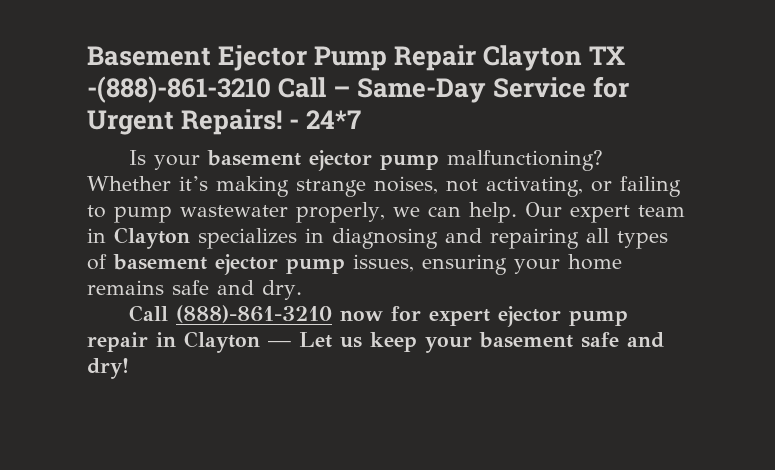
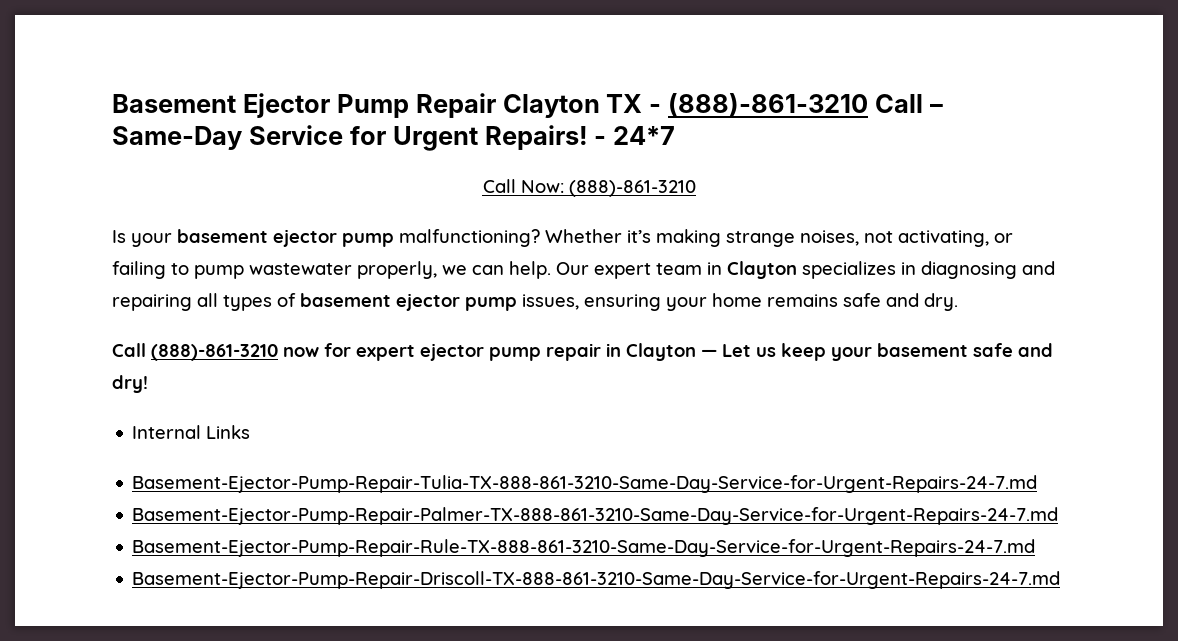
- Basement Ejector Pump Repair Clayton TX -(888)-861-3210 Call – Same-Day Service for Urgent Repairs!
+ Basement Ejector Pump Repair Clayton TX - (888)-861-3210 Call – Same-Day Service for Urgent Repairs!
+ Call Now: (888)-861-3210
+ Internal Links
+ Basement-Ejector-Pump-Repair-Tulia-TX-888-861-3210-Same-Day-Service-for-Urgent-Repairs-24-7.md
+ Basement-Ejector-Pump-Repair-Palmer-TX-888-861-3210-Same-Day-Service-for-Urgent-Repairs-24-7.md
+ Basement-Ejector-Pump-Repair-Rule-TX-888-861-3210-Same-Day-Service-for-Urgent-Repairs-24-7.md
+ Basement-Ejector-Pump-Repair-Driscoll-TX-888-861-3210-Same-Day-Service-for-Urgent-Repairs-24-7.md

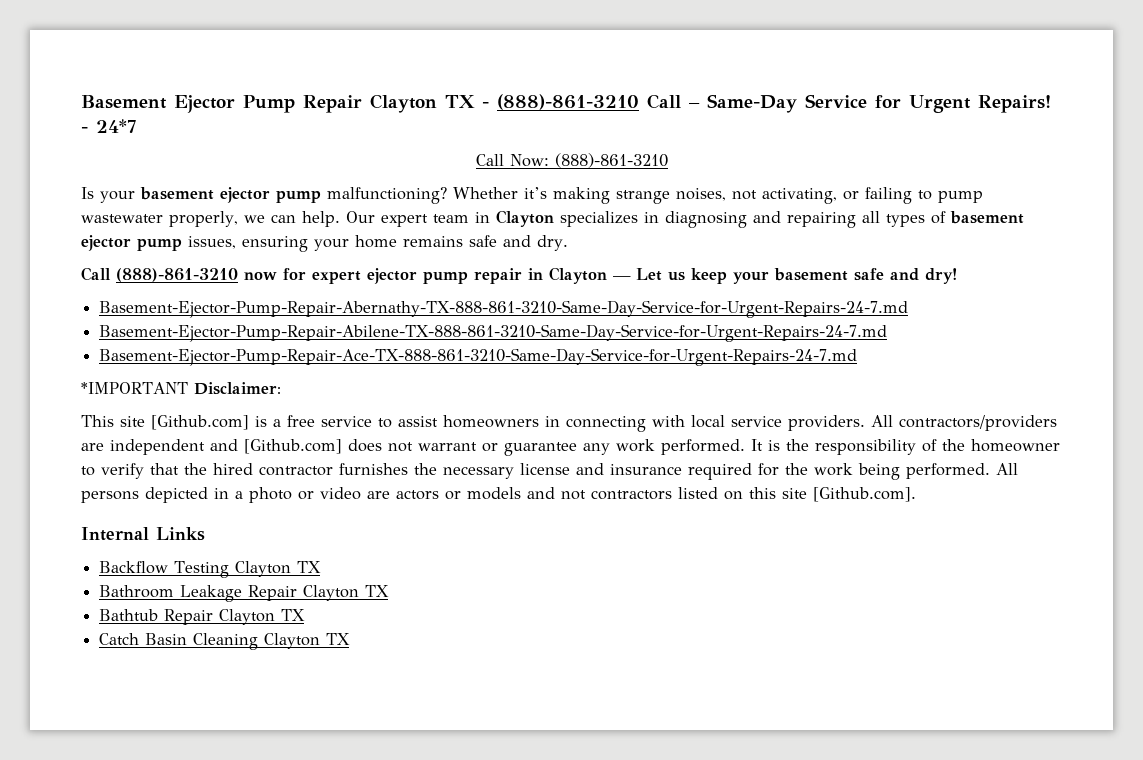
+ Basement-Ejector-Pump-Repair-Abernathy-TX-888-861-3210-Same-Day-Service-for-Urgent-Repairs-24-7.md
+ Basement-Ejector-Pump-Repair-Abilene-TX-888-861-3210-Same-Day-Service-for-Urgent-Repairs-24-7.md
+ Basement-Ejector-Pump-Repair-Ace-TX-888-861-3210-Same-Day-Service-for-Urgent-Repairs-24-7.md
+ *IMPORTANT Disclaimer:
+ This site [Github.com] is a free service to assist homeowners in connecting with local service providers. All contractors/providers are independent and [Github.com] does not warrant or guarantee any work performed. It is the responsibility of the homeowner to verify that the hired contractor furnishes the necessary license and insurance required for the work being performed. All persons depicted in a photo or video are actors or models and not contractors listed on this site [Github.com].
  Internal Links
- Basement-Ejector-Pump-Repair-Tulia-TX-888-861-3210-Same-Day-Service-for-Urgent-Repairs-24-7.md
- Basement-Ejector-Pump-Repair-Palmer-TX-888-861-3210-Same-Day-Service-for-Urgent-Repairs-24-7.md
- Basement-Ejector-Pump-Repair-Rule-TX-888-861-3210-Same-Day-Service-for-Urgent-Repairs-24-7.md
- Basement-Ejector-Pump-Repair-Driscoll-TX-888-861-3210-Same-Day-Service-for-Urgent-Repairs-24-7.md
+ Backflow Testing Clayton TX
+ Bathroom Leakage Repair Clayton TX
+ Bathtub Repair Clayton TX
+ Catch Basin Cleaning Clayton TX

